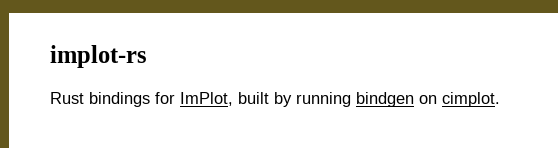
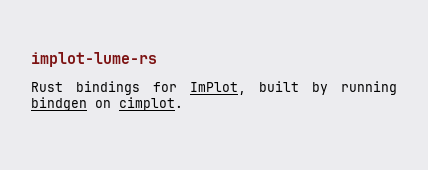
- implot-rs
+ implot-lume-rs

